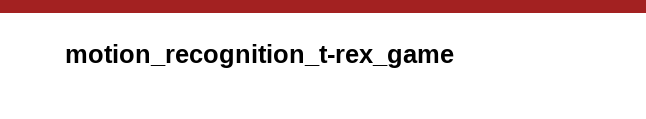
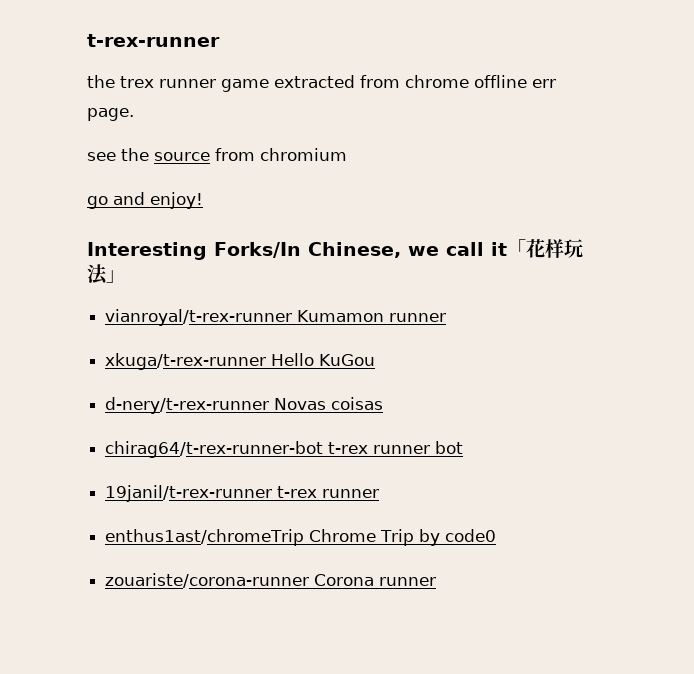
- motion_recognition_t-rex_game
+ t-rex-runner
+ the trex runner game extracted from chrome offline err page.
+ see the source from chromium
+ go and enjoy!
+ Interesting Forks/In Chinese, we call it「花样玩法」
+ vianroyal/t-rex-runner Kumamon runner
+ xkuga/t-rex-runner Hello KuGou
+ d-nery/t-rex-runner Novas coisas
+ chirag64/t-rex-runner-bot t-rex runner bot
+ 19janil/t-rex-runner t-rex runner
+ enthus1ast/chromeTrip Chrome Trip by code0
+ zouariste/corona-runner Corona runner

